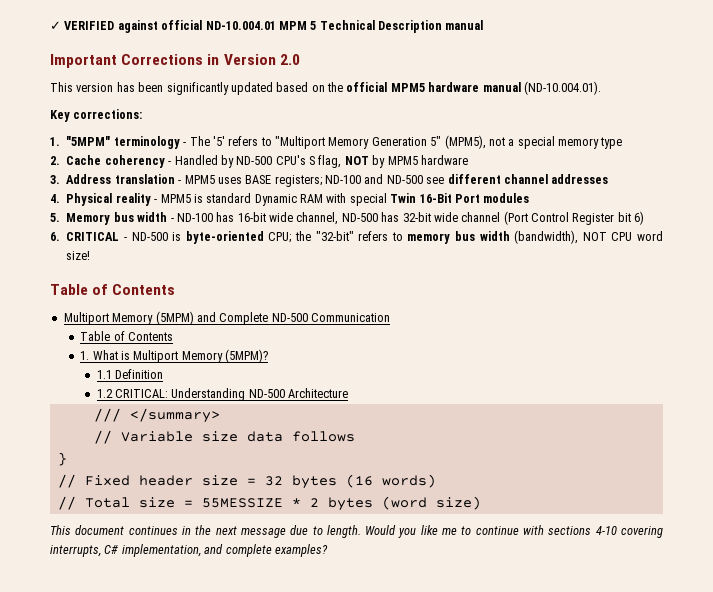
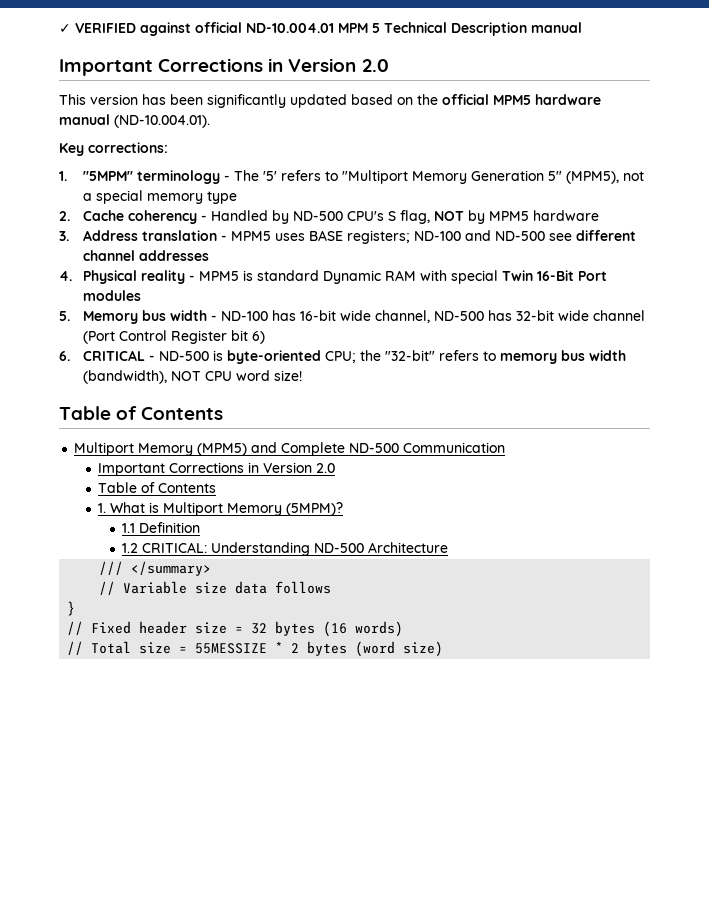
- Multiport Memory (5MPM) and Complete ND-500 Communication
+ Multiport Memory (MPM5) and Complete ND-500 Communication
+ Important Corrections in Version 2.0
- This document continues in the next message due to length. Would you like me to continue with sections 4-10 covering interrupts, C# implementation, and complete examples?

